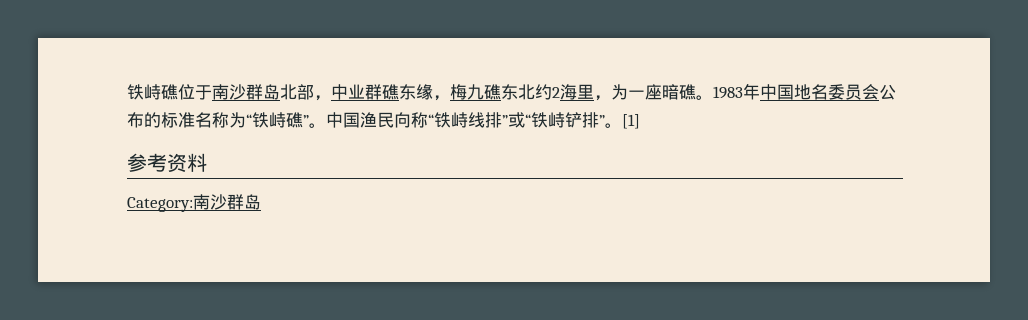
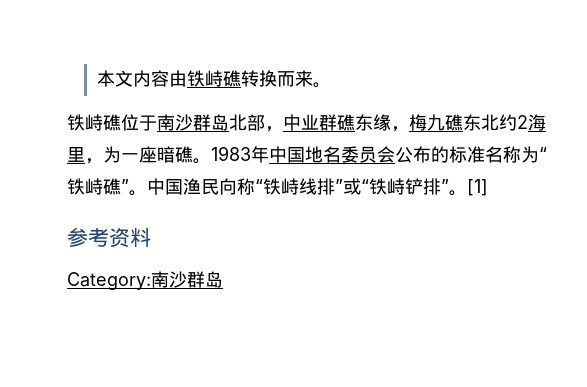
+ 本文内容由铁峙礁转换而来。

